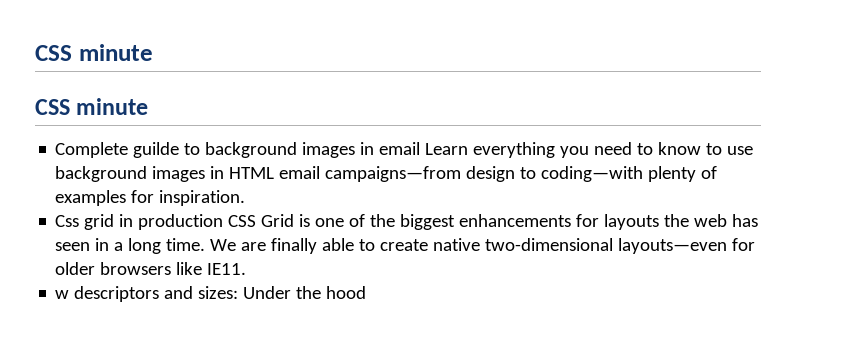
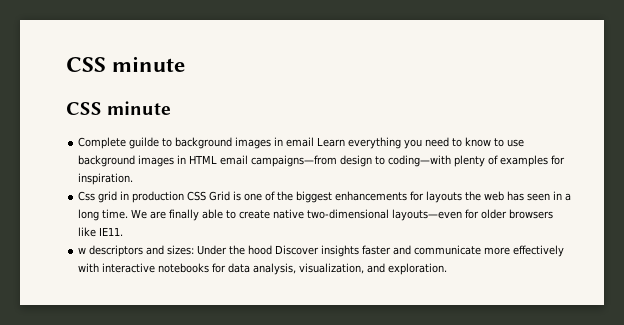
- w descriptors and sizes: Under the hood
+ w descriptors and sizes: Under the hood Discover insights faster and communicate more effectively with interactive notebooks for data analysis, visualization, and exploration.

